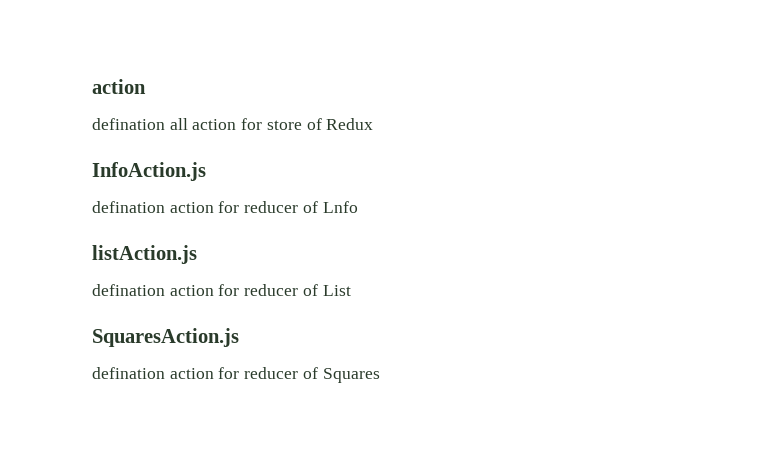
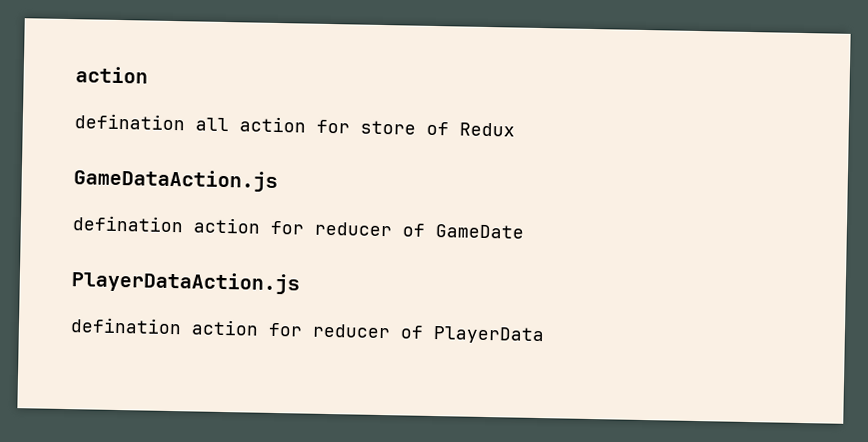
- InfoAction.js
- defination action for reducer of Lnfo
- listAction.js
- defination action for reducer of List
- SquaresAction.js
- defination action for reducer of Squares
+ GameDataAction.js
+ defination action for reducer of GameDate
+ PlayerDataAction.js
+ defination action for reducer of PlayerData

